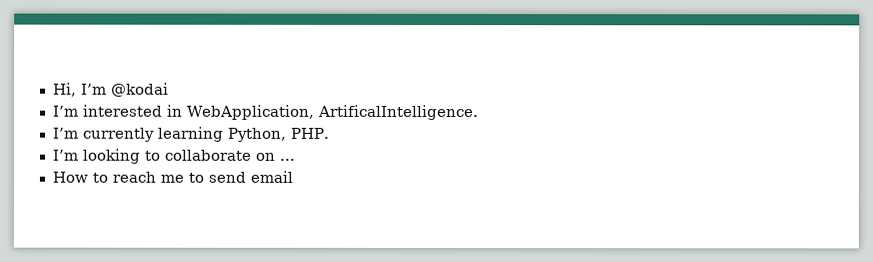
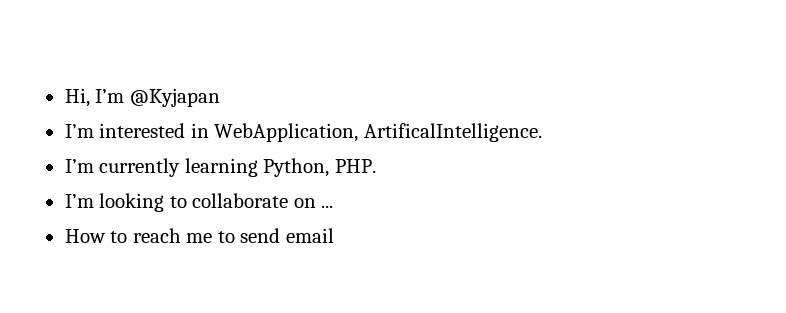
- Hi, I’m @kodai
+ Hi, I’m @Kyjapan

